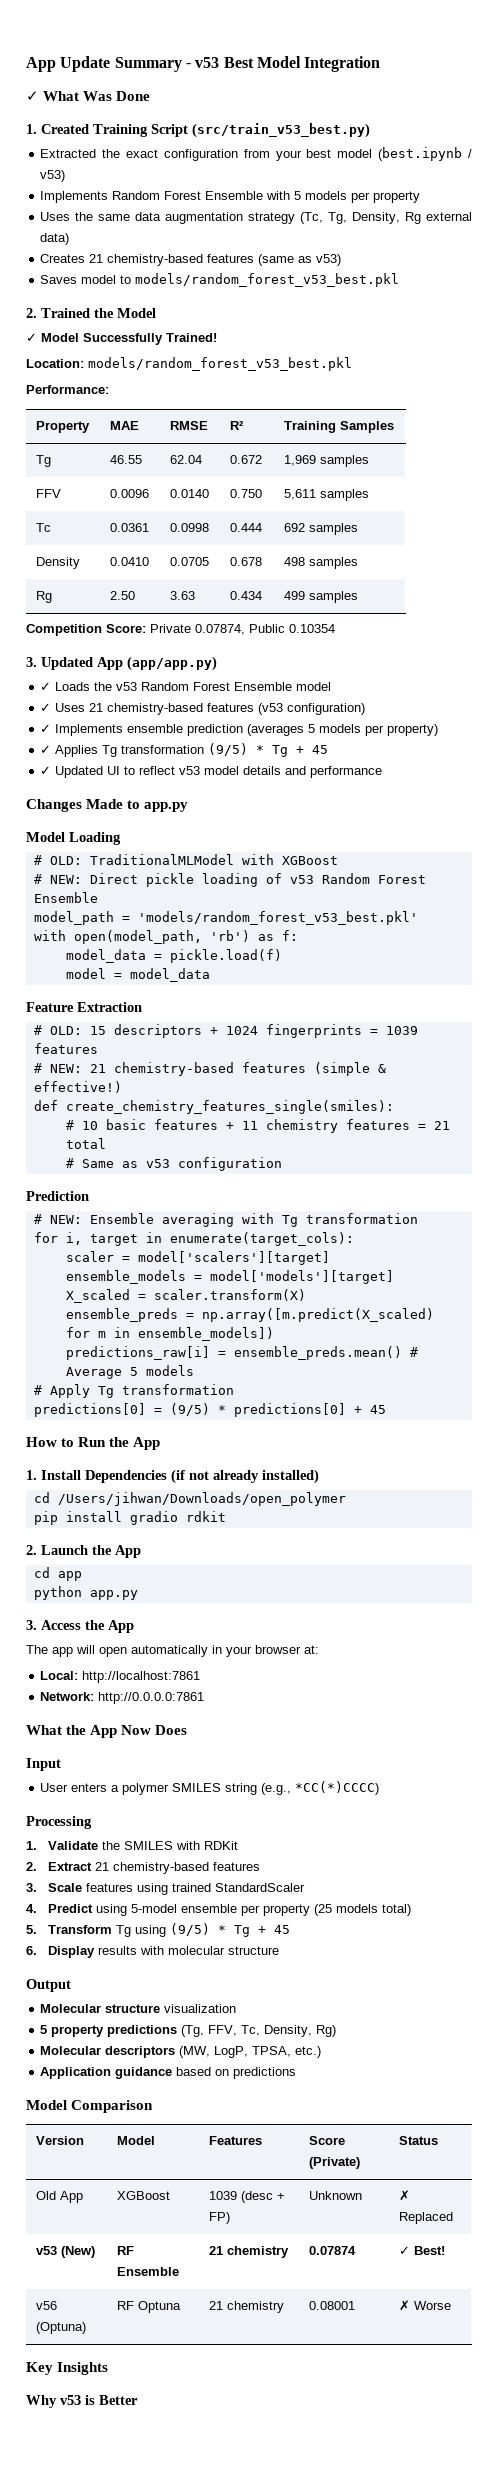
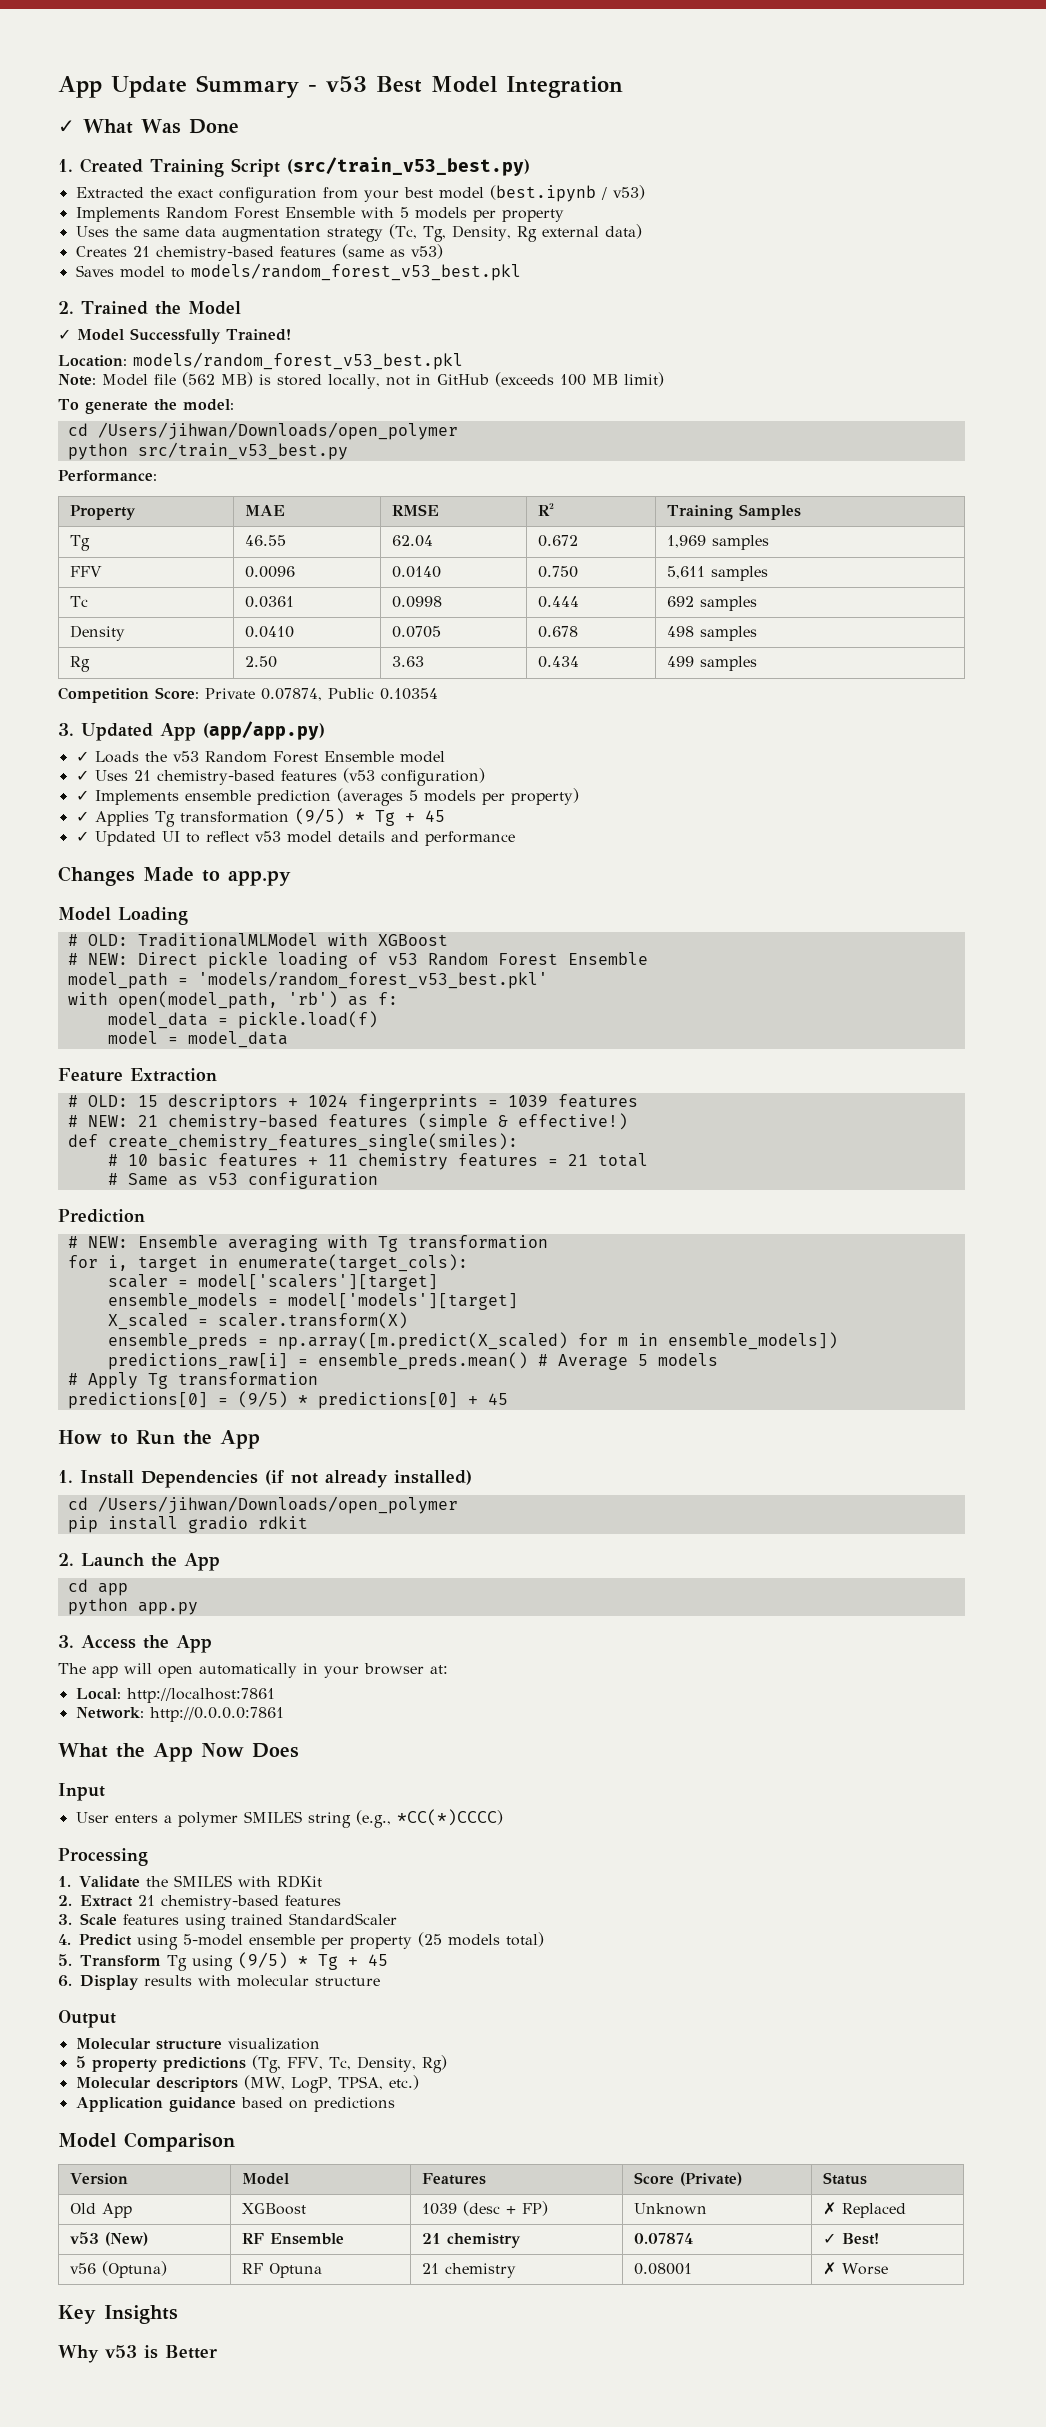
+ Note: Model file (562 MB) is stored locally, not in GitHub (exceeds 100 MB limit)
+ To generate the model:
+ cd /Users/jihwan/Downloads/open_polymer
+ python src/train_v53_best.py

